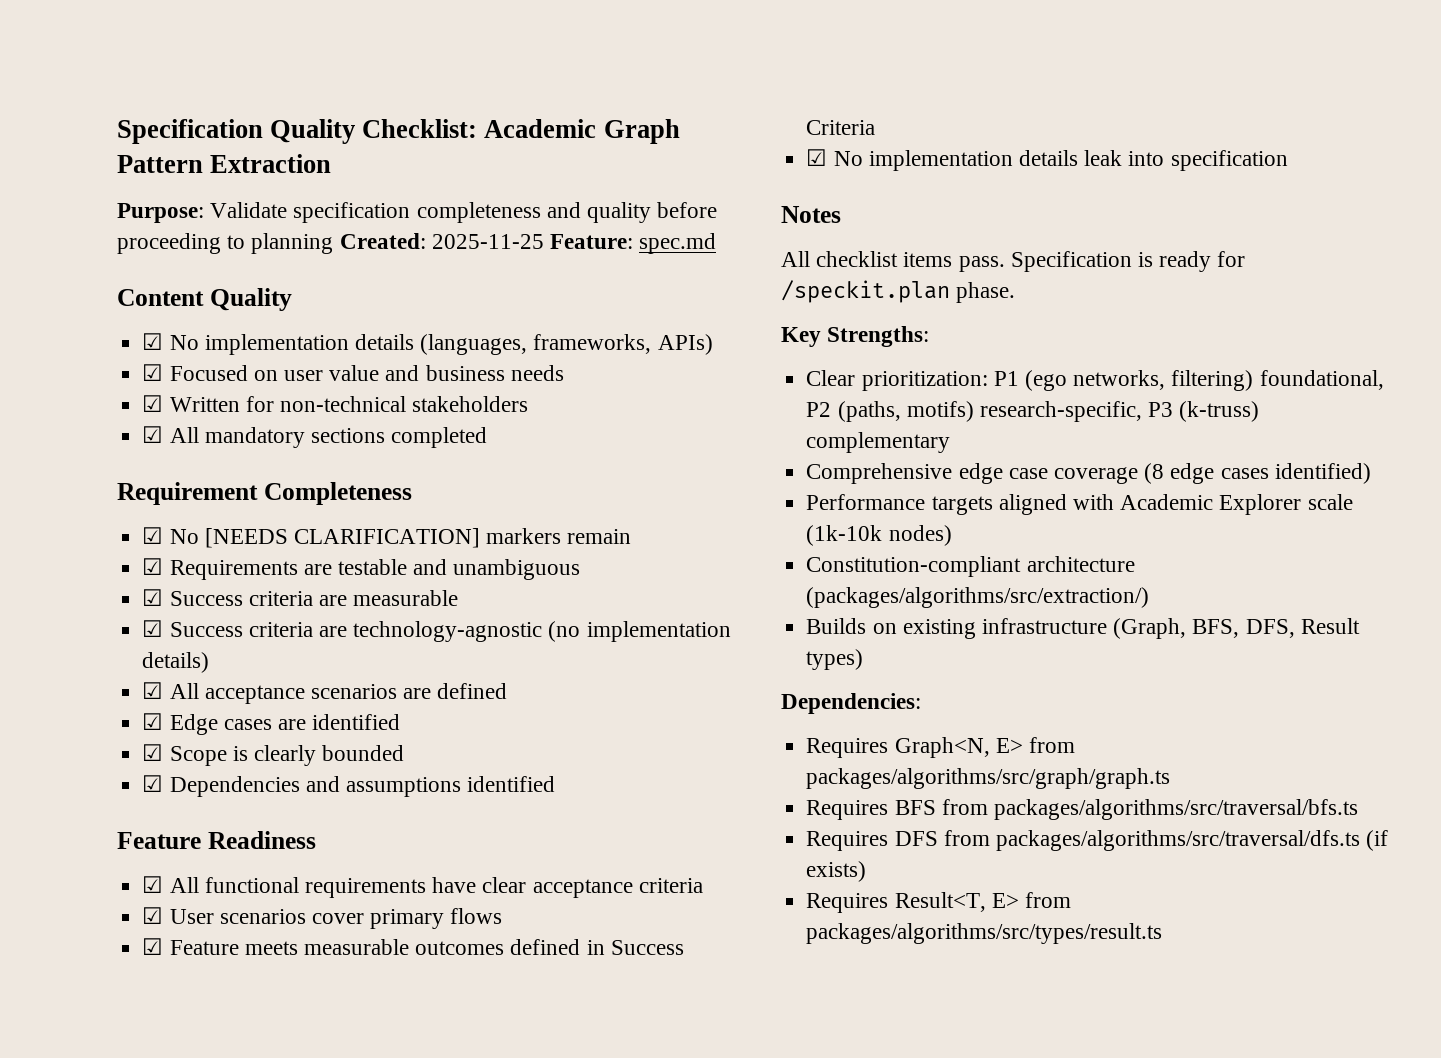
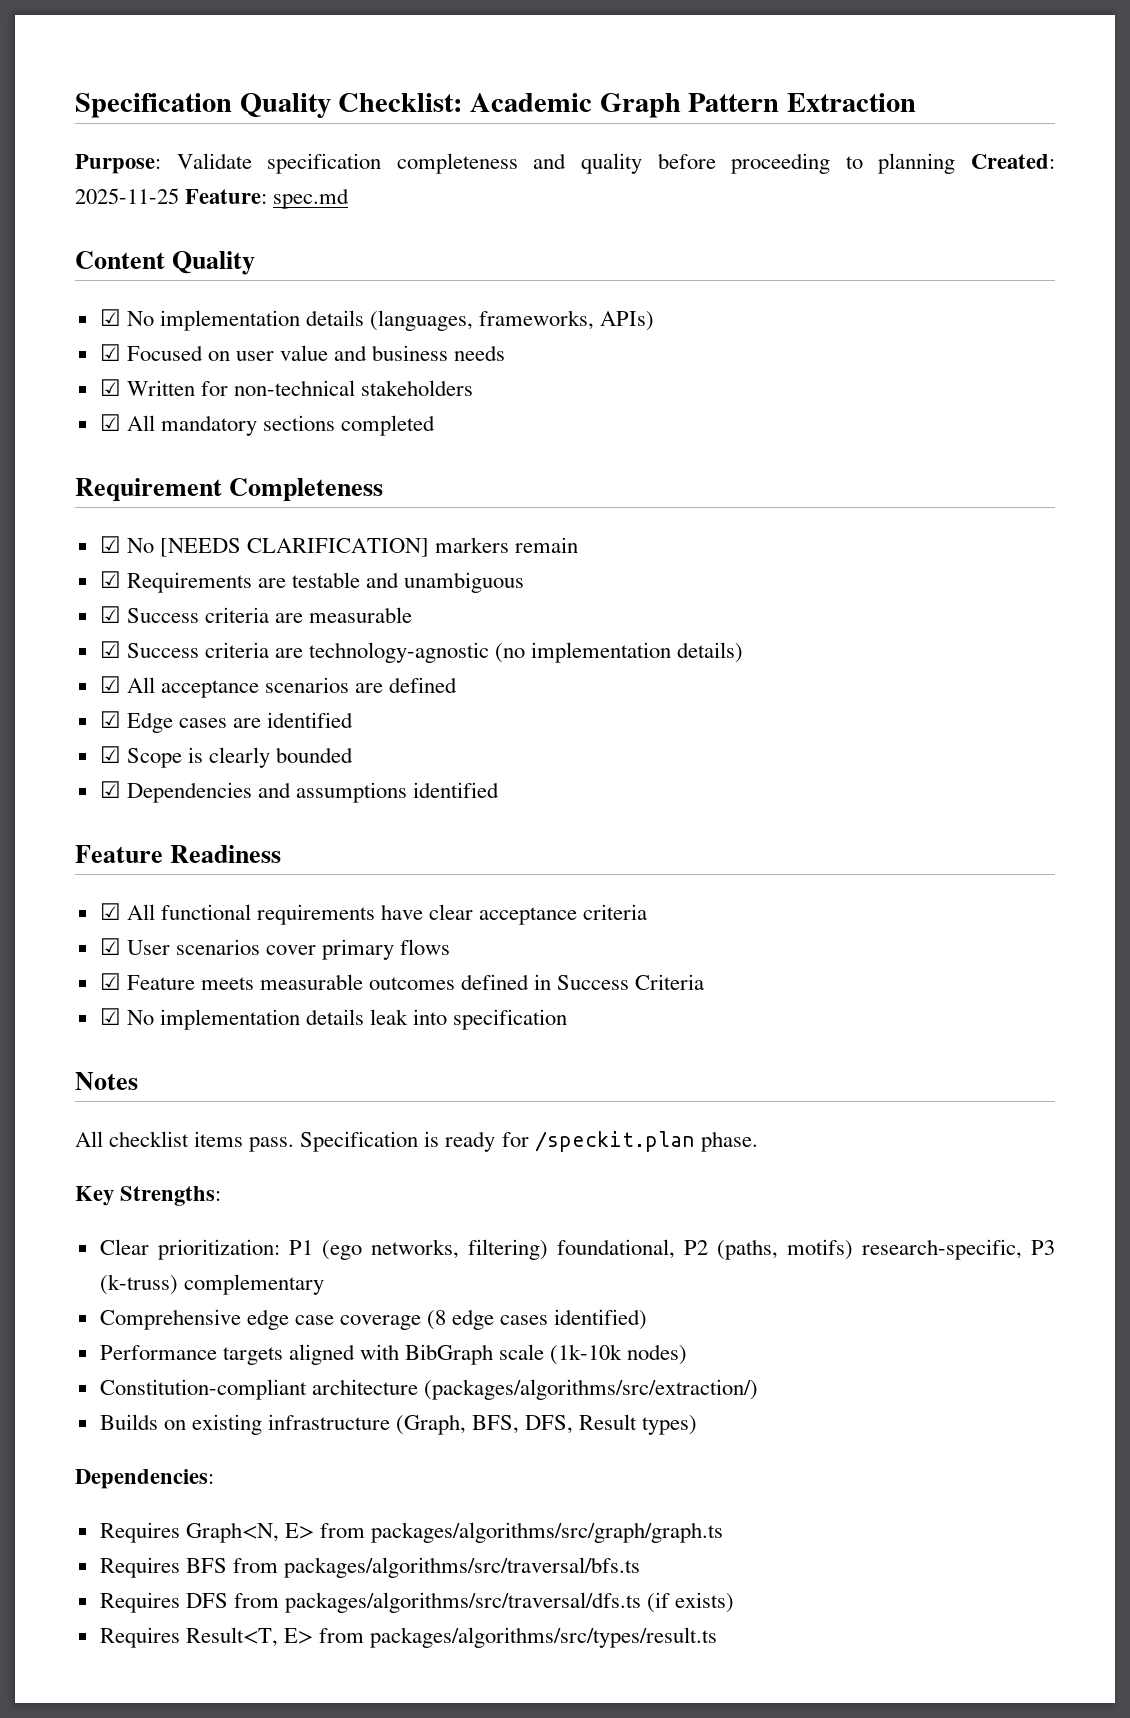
- Performance targets aligned with Academic Explorer scale (1k-10k nodes)
+ Performance targets aligned with BibGraph scale (1k-10k nodes)

